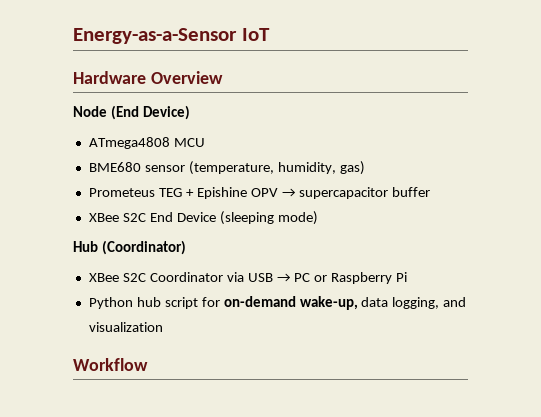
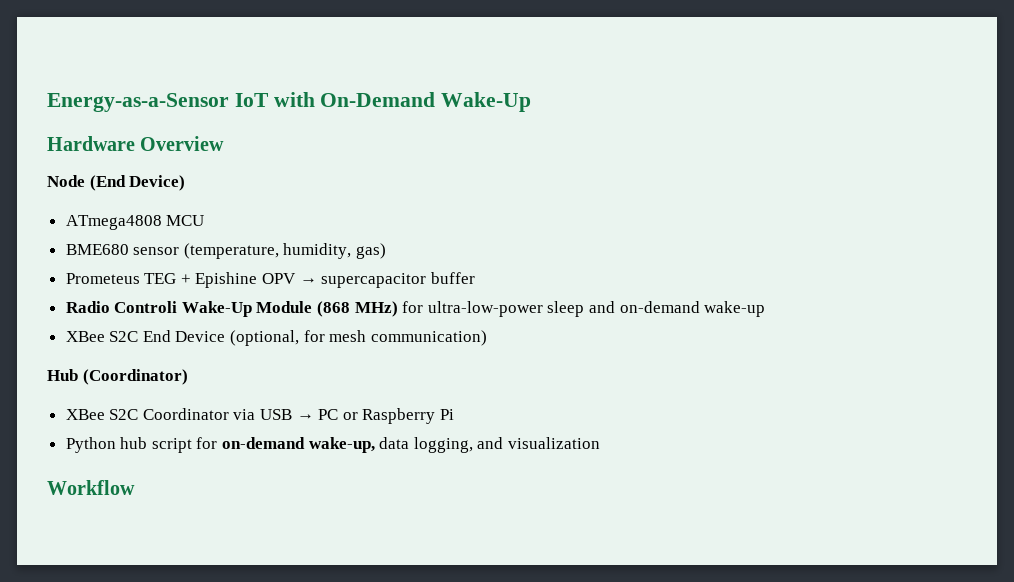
- Energy-as-a-Sensor IoT
+ Energy-as-a-Sensor IoT with On-Demand Wake-Up
+ Radio Controli Wake-Up Module (868 MHz) for ultra-low-power sleep and on-demand wake-up
- XBee S2C End Device (sleeping mode)
+ XBee S2C End Device (optional, for mesh communication)

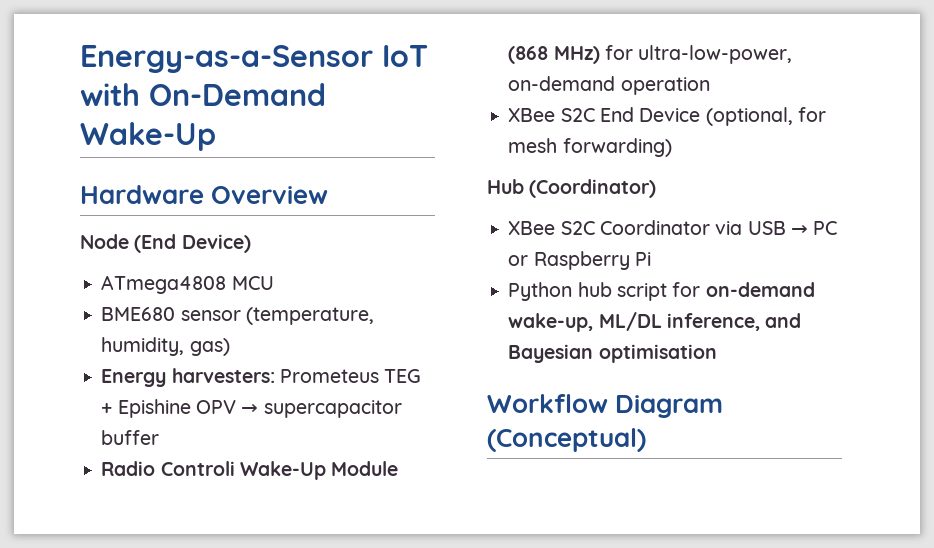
- Prometeus TEG + Epishine OPV → supercapacitor buffer
+ Energy harvesters: Prometeus TEG + Epishine OPV → supercapacitor buffer
- Radio Controli Wake-Up Module (868 MHz) for ultra-low-power sleep and on-demand wake-up
+ Radio Controli Wake-Up Module (868 MHz) for ultra-low-power, on-demand operation
- XBee S2C End Device (optional, for mesh communication)
+ XBee S2C End Device (optional, for mesh forwarding)
- Python hub script for on-demand wake-up, data logging, and visualization
+ Python hub script for on-demand wake-up, ML/DL inference, and Bayesian optimisation
- Workflow
+ Workflow Diagram (Conceptual)

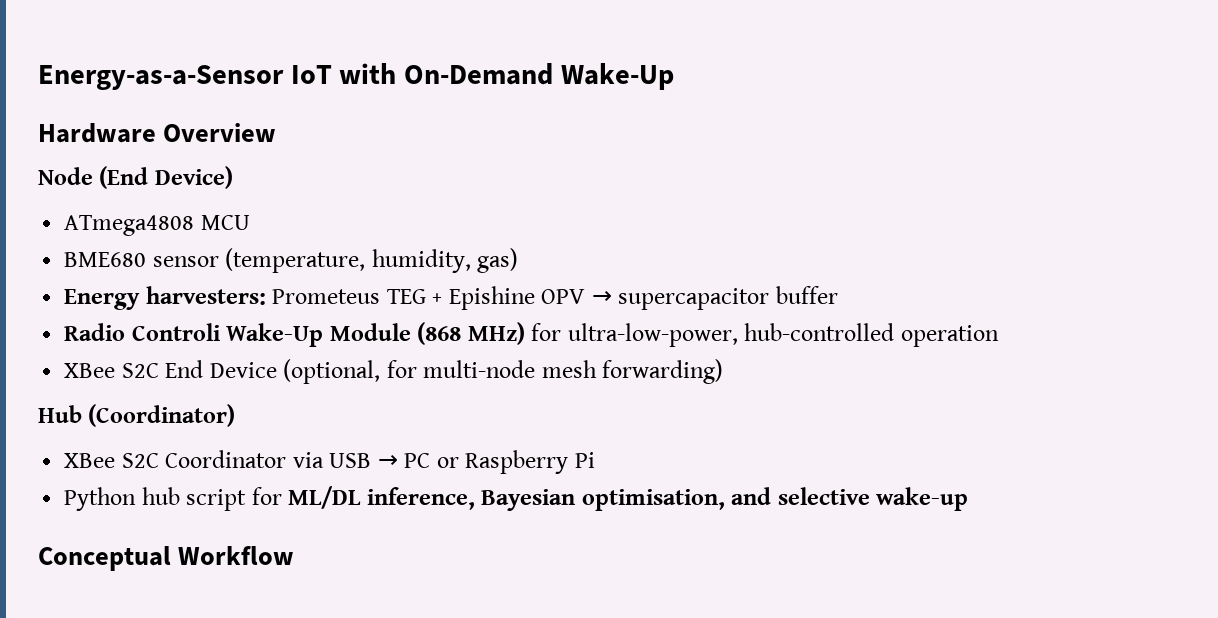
- Radio Controli Wake-Up Module (868 MHz) for ultra-low-power, on-demand operation
+ Radio Controli Wake-Up Module (868 MHz) for ultra-low-power, hub-controlled operation
- XBee S2C End Device (optional, for mesh forwarding)
+ XBee S2C End Device (optional, for multi-node mesh forwarding)
- Python hub script for on-demand wake-up, ML/DL inference, and Bayesian optimisation
- Workflow Diagram (Conceptual)
+ Python hub script for ML/DL inference, Bayesian optimisation, and selective wake-up
+ Conceptual Workflow

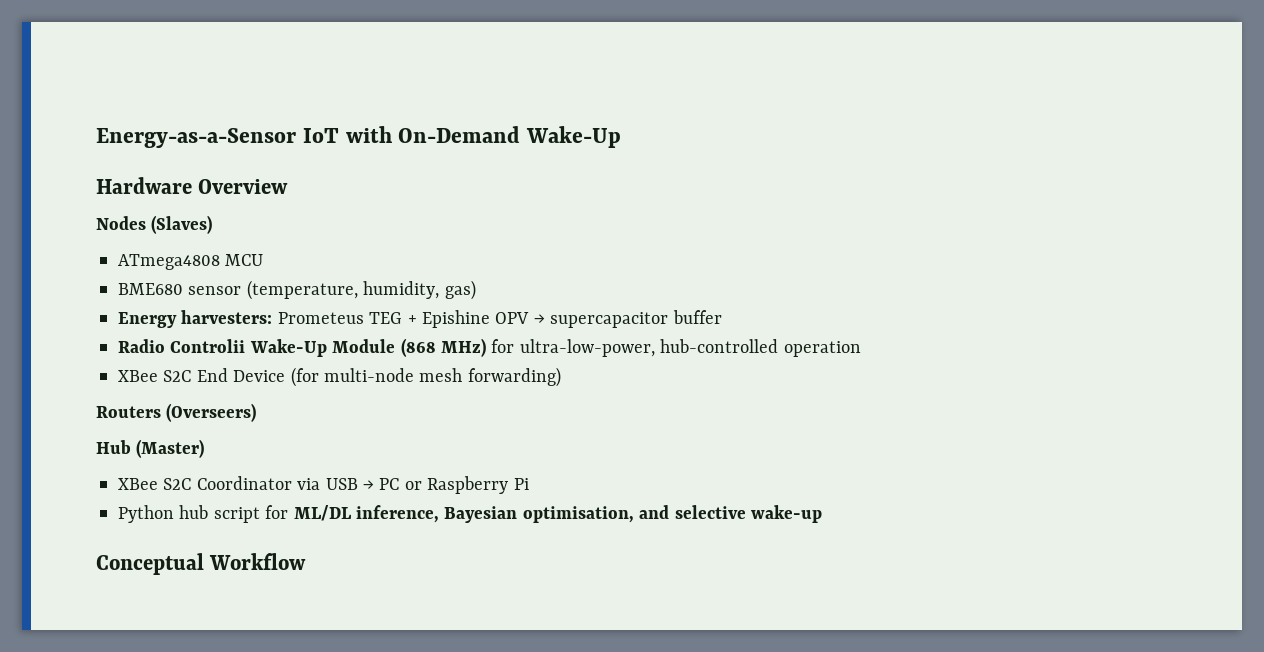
- Node (End Device)
+ Nodes (Slaves)
- Radio Controli Wake-Up Module (868 MHz) for ultra-low-power, hub-controlled operation
+ Radio Controlii Wake-Up Module (868 MHz) for ultra-low-power, hub-controlled operation
- XBee S2C End Device (optional, for multi-node mesh forwarding)
+ XBee S2C End Device (for multi-node mesh forwarding)
+ Routers (Overseers)
- Hub (Coordinator)
+ Hub (Master)

